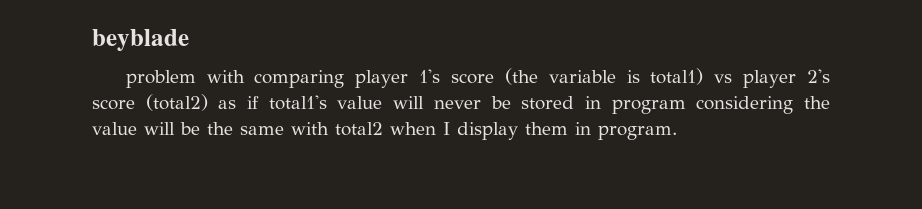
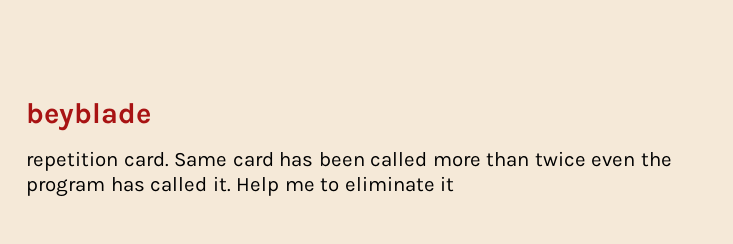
- problem with comparing player 1's score (the variable is total1) vs player 2's score (total2) as if total1's value will never be stored in program considering the value will be the same with total2 when I display them in program.
+ repetition card. Same card has been called more than twice even the program has called it. Help me to eliminate it

